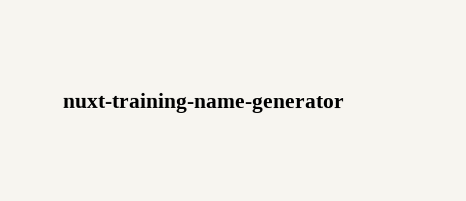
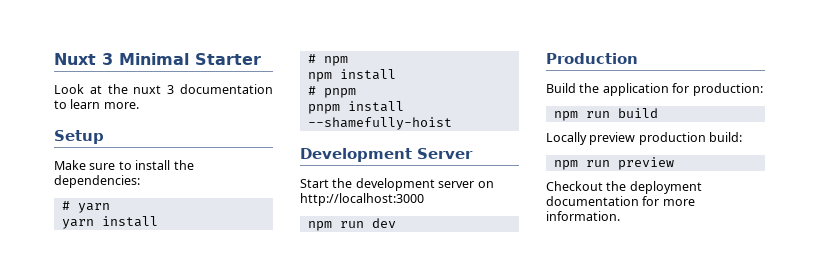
- nuxt-training-name-generator
+ Nuxt 3 Minimal Starter
+ Look at the nuxt 3 documentation to learn more.
+ Setup
+ Make sure to install the dependencies:
+ # yarn
+ yarn install
+ # npm
+ npm install
+ # pnpm
+ pnpm install --shamefully-hoist
+ Development Server
+ Start the development server on http://localhost:3000
+ npm run dev
+ Production
+ Build the application for production:
+ npm run build
+ Locally preview production build:
+ npm run preview
+ Checkout the deployment documentation for more information.

